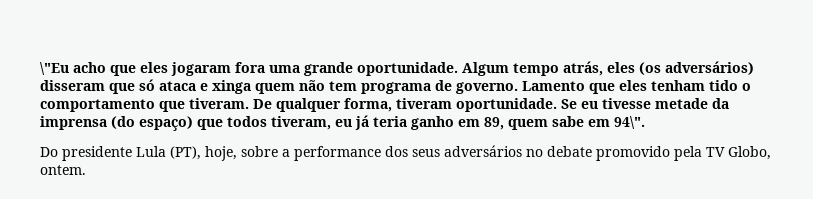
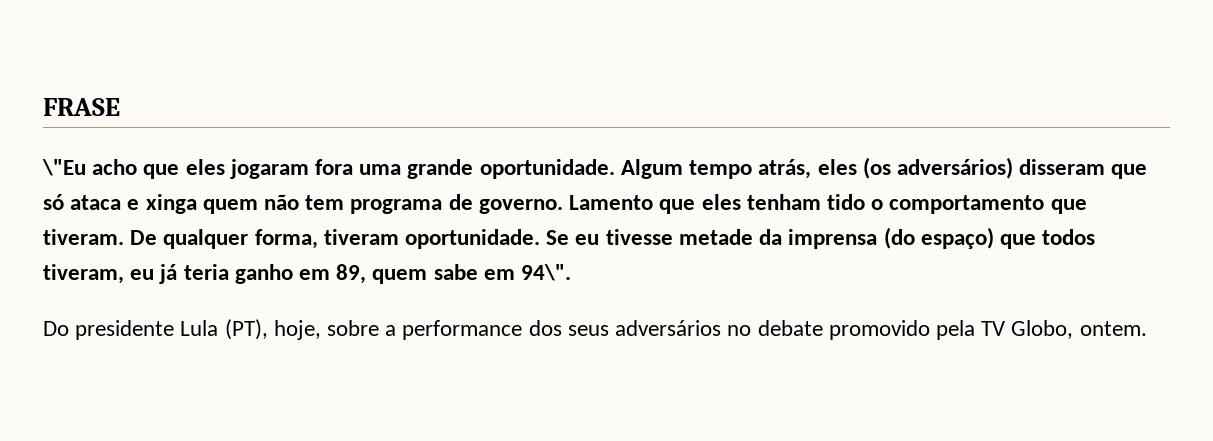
+ FRASE

